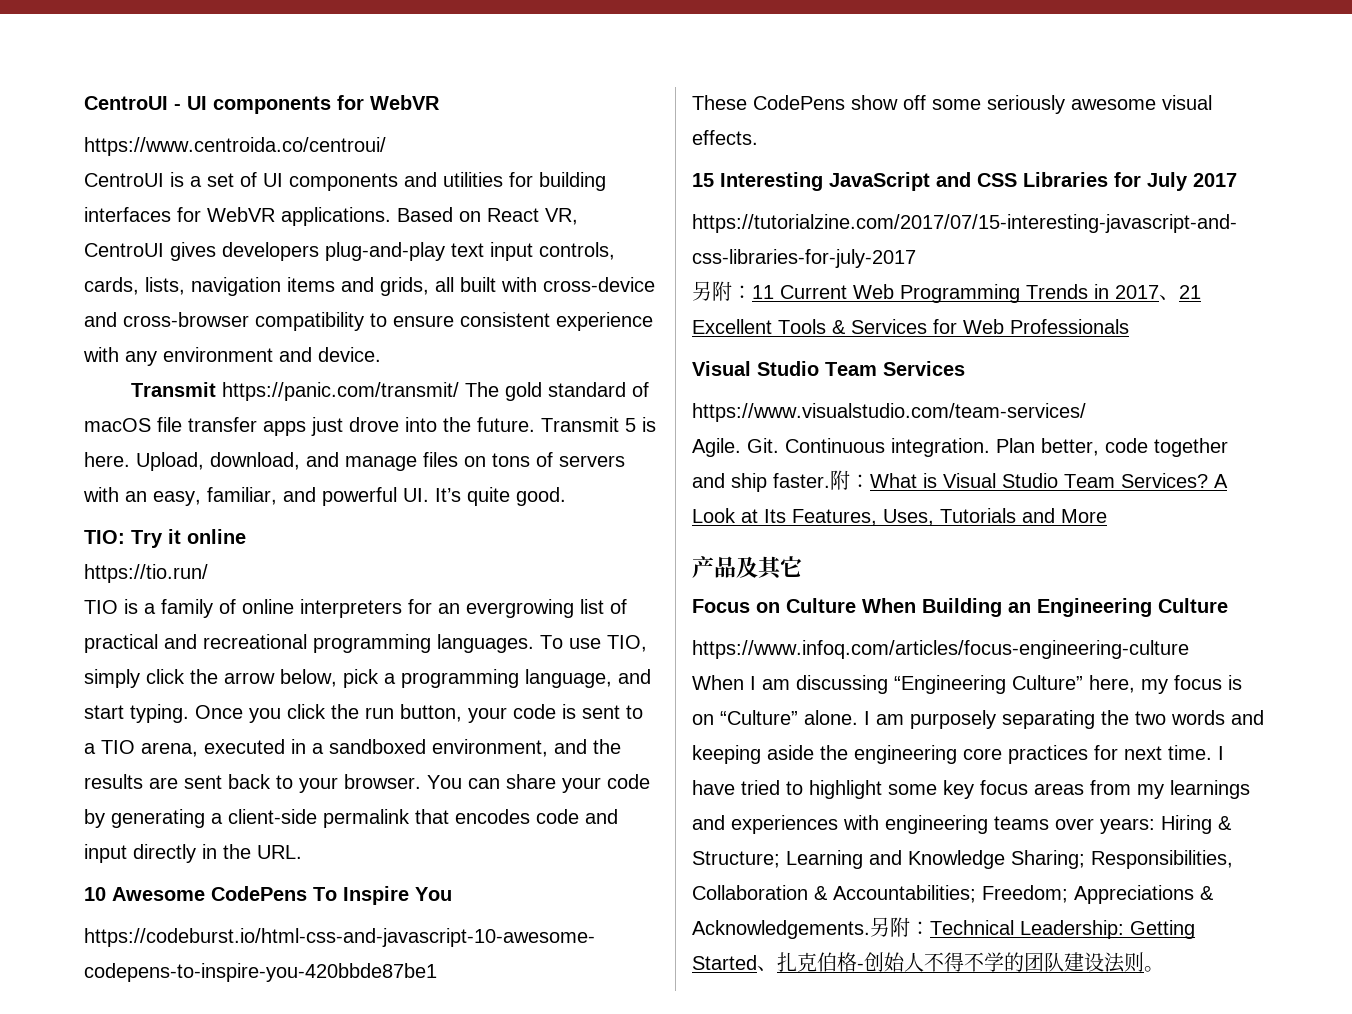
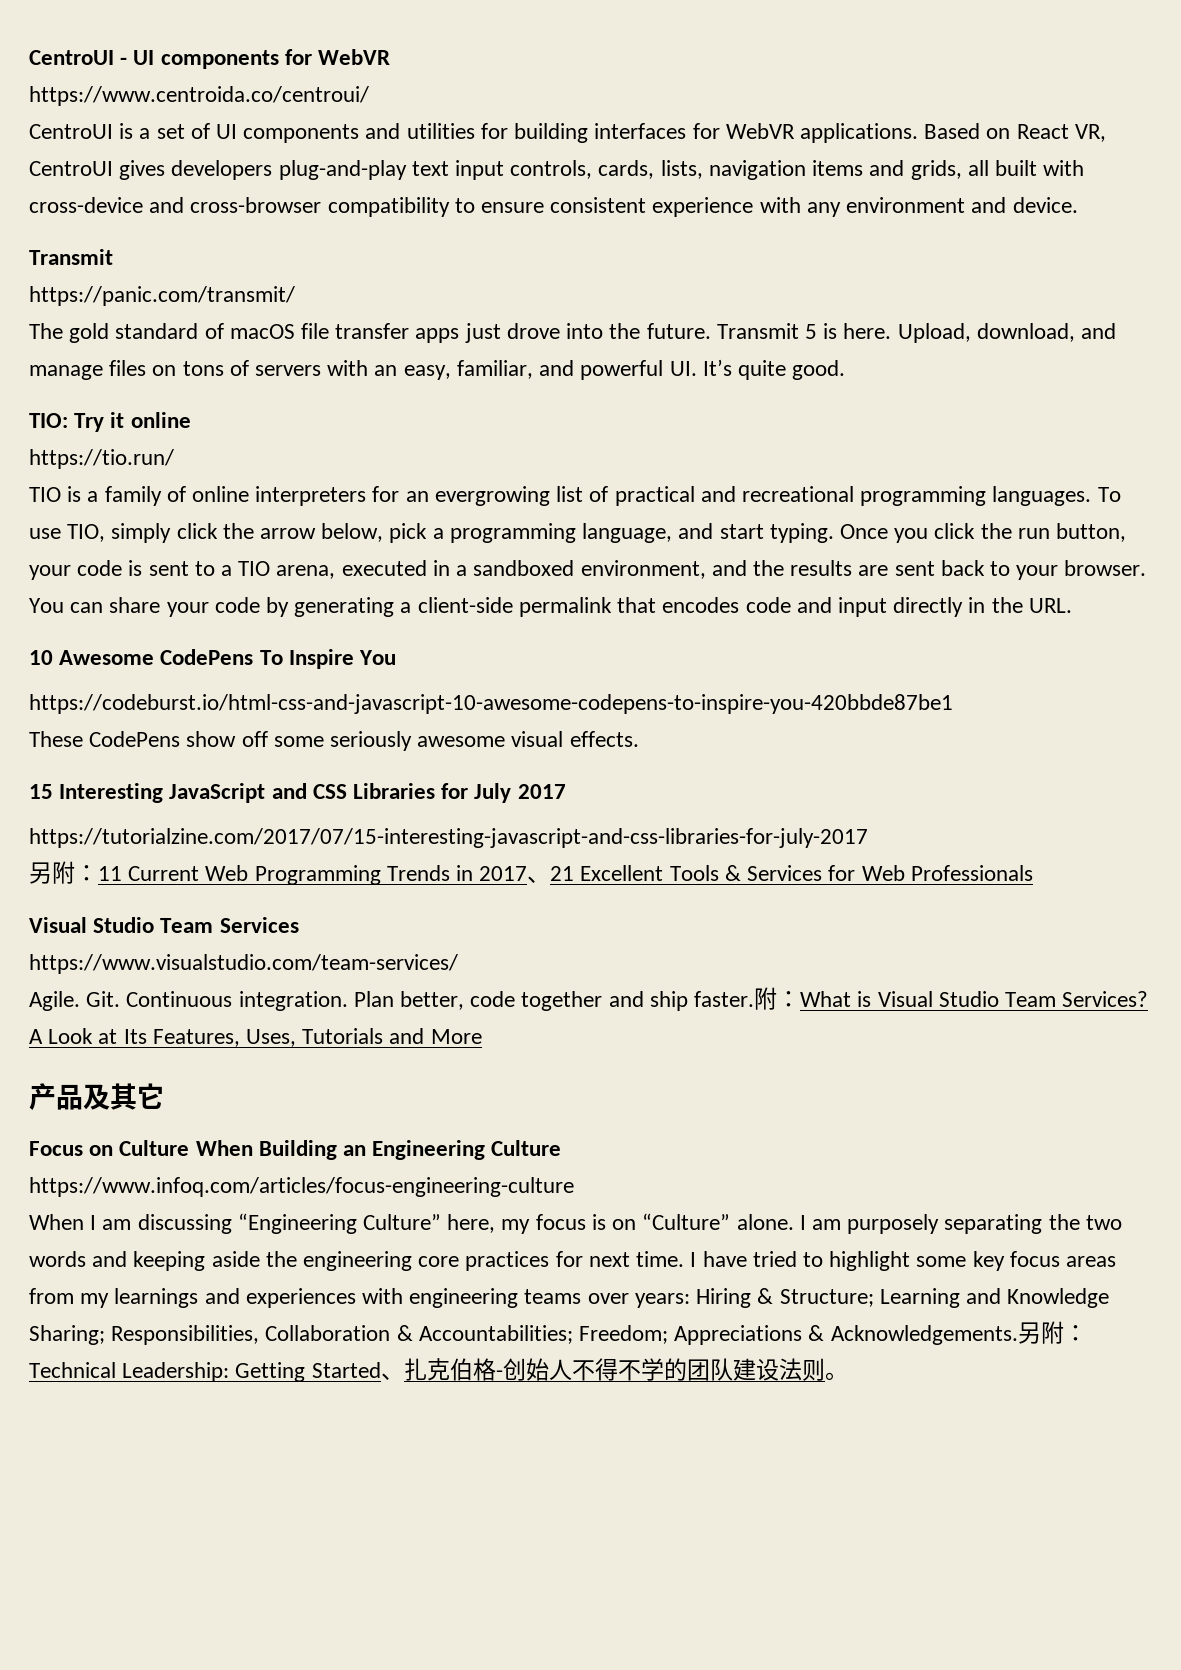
  Based on React VR, CentroUI gives developers plug-and-play text input controls, cards, lists, navigation items and grids, all built with cross-device and cross-browser compatibility to ensure consistent experience with any environment and device.
- Transmit https://panic.com/transmit/ The gold standard of macOS file transfer apps just drove into the future.
+ Transmit
+ https://panic.com/transmit/
+ The gold standard of macOS file transfer apps just drove into the future.

